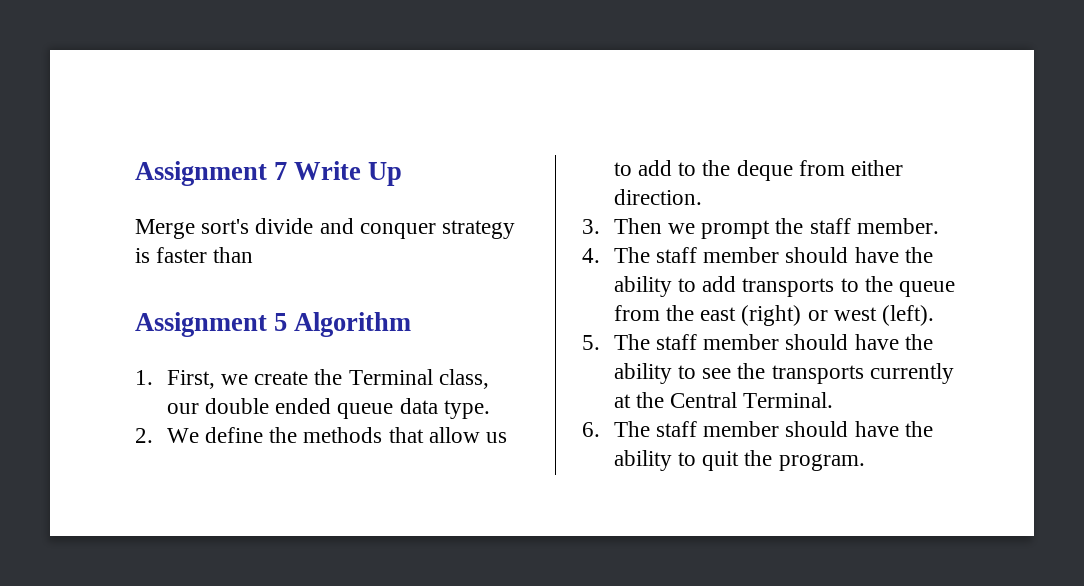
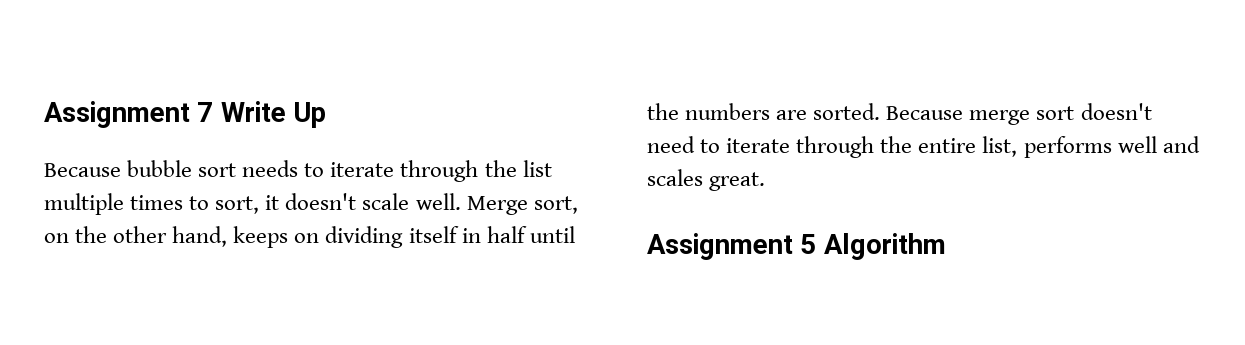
- Merge sort's divide and conquer strategy is faster than
+ Because bubble sort needs to iterate through the list multiple times to sort, it doesn't scale well. Merge sort, on the other hand, keeps on dividing itself in half until the numbers are sorted. Because merge sort doesn't need to iterate through the entire list, performs well and scales great.
  Assignment 5 Algorithm
- 1. First, we create the Terminal class, our double ended queue data type.
- 2. We define the methods that allow us to add to the deque from either direction.
- 3. Then we prompt the staff member.
- 4. The staff member should have the ability to add transports to the queue from the east (right) or west (left).
- 5. The staff member should have the ability to see the transports currently at the Central Terminal.
- 6. The staff member should have the ability to quit the program.

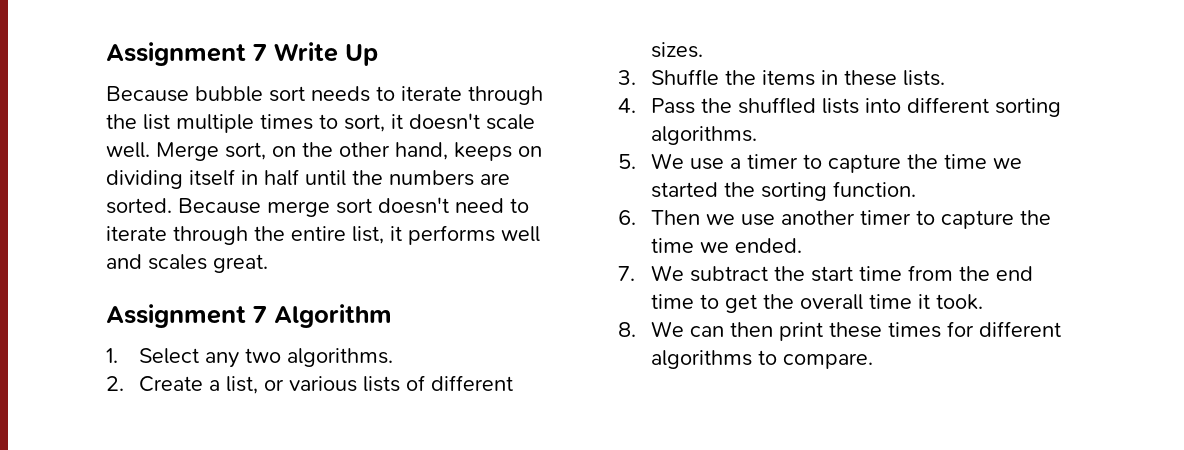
- Because merge sort doesn't need to iterate through the entire list, performs well and scales great.
+ Because merge sort doesn't need to iterate through the entire list, it performs well and scales great.
- Assignment 5 Algorithm
+ Assignment 7 Algorithm
+ 1. Select any two algorithms.
+ 2. Create a list, or various lists of different sizes.
+ 3. Shuffle the items in these lists.
+ 4. Pass the shuffled lists into different sorting algorithms.
+ 5. We use a timer to capture the time we started the sorting function.
+ 6. Then we use another timer to capture the time we ended.
+ 7. We subtract the start time from the end time to get the overall time it took.
+ 8. We can then print these times for different algorithms to compare.

